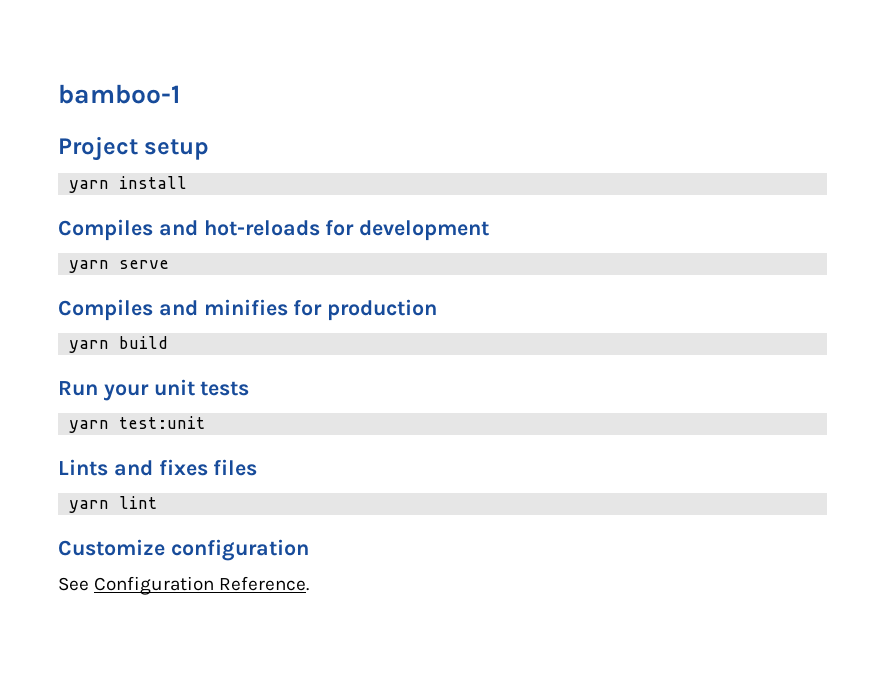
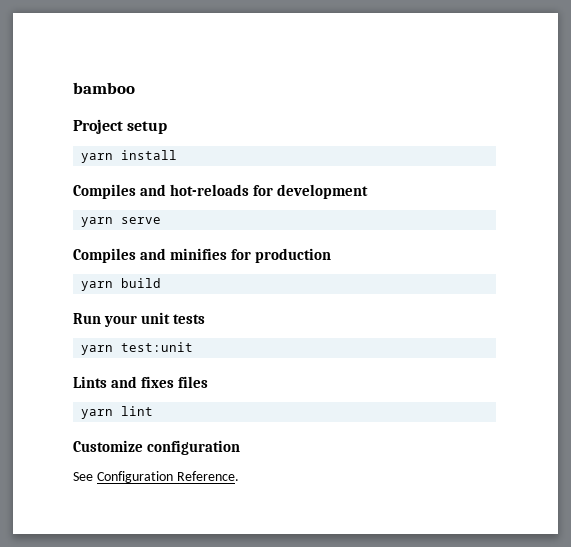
- bamboo-1
+ bamboo

